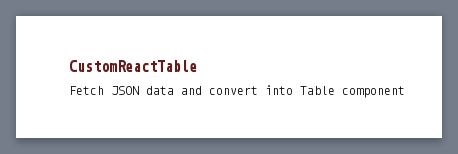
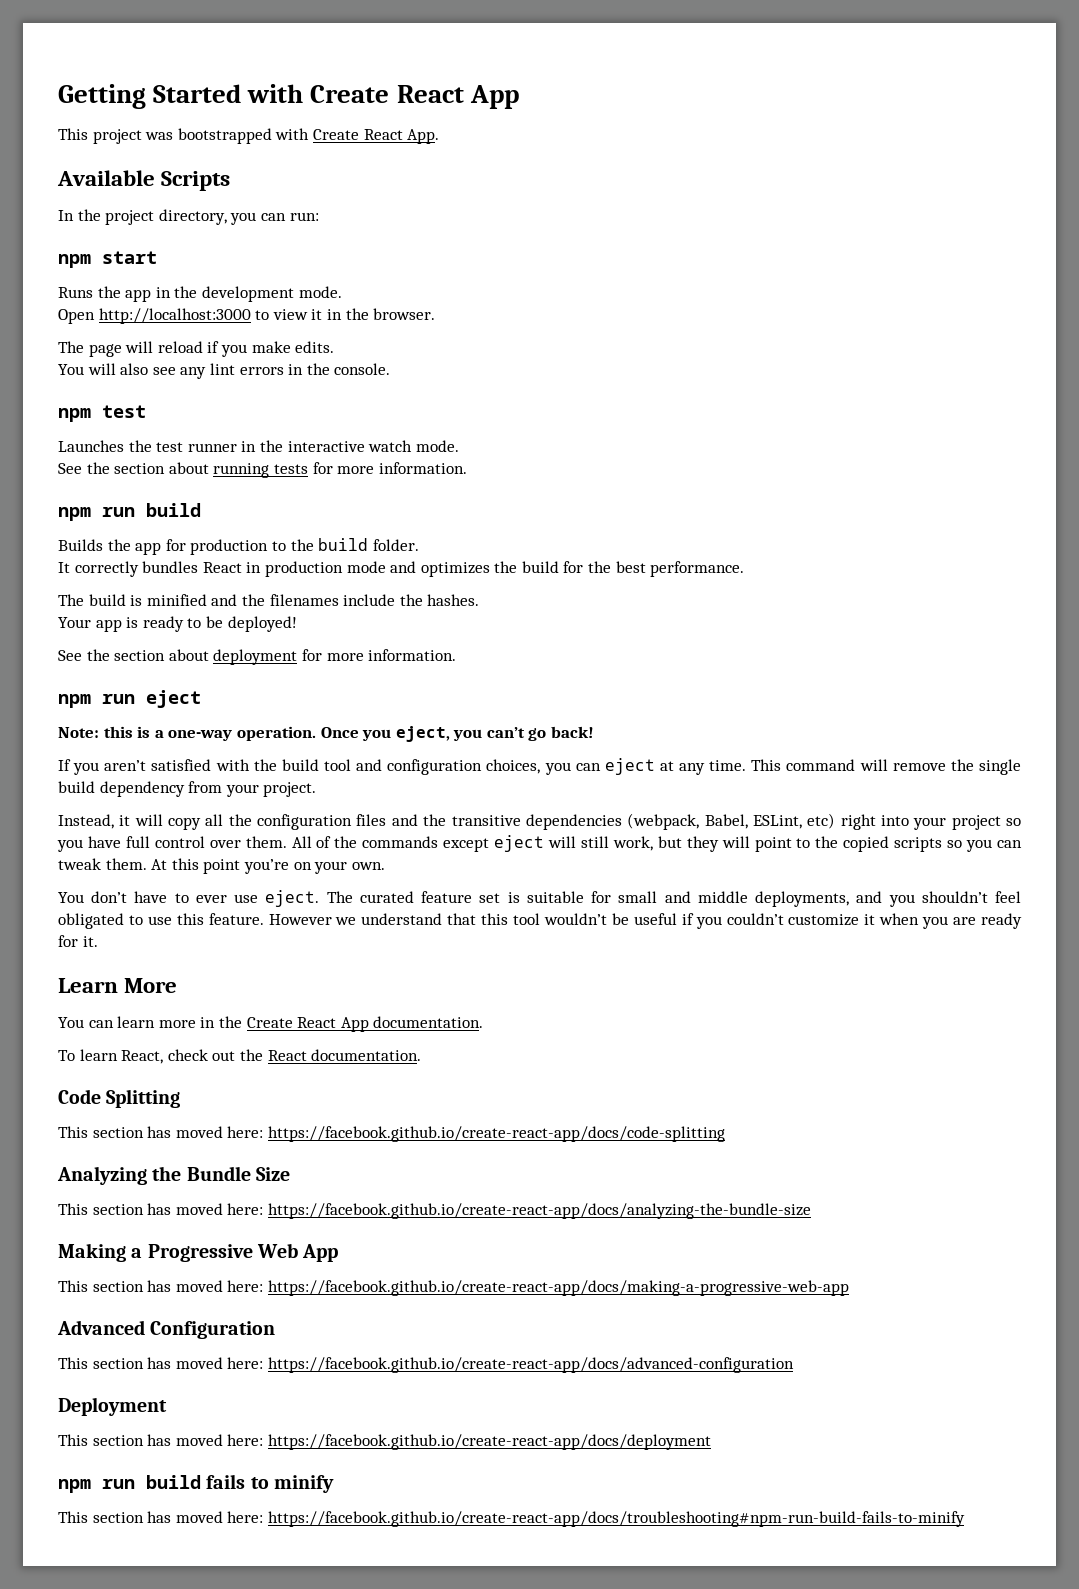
- CustomReactTable
- Fetch JSON data and convert into Table component
+ Getting Started with Create React App
+ This project was bootstrapped with Create React App.
+ Available Scripts
+ In the project directory, you can run:
+ npm start
+ Runs the app in the development mode.
+ Open http://localhost:3000 to view it in the browser.
+ The page will reload if you make edits.
+ You will also see any lint errors in the console.
+ npm test
+ Launches the test runner in the interactive watch mode.
+ See the section about running tests for more information.
+ npm run build
+ Builds the app for production to the build folder.
+ It correctly bundles React in production mode and optimizes the build for the best performance.
+ The build is minified and the filenames include the hashes.
+ Your app is ready to be deployed!
+ See the section about deployment for more information.
+ npm run eject
+ Note: this is a one-way operation. Once you eject, you can’t go back!
+ If you aren’t satisfied with the build tool and configuration choices, you can eject at any time. This command will remove the single build dependency from your project.
+ Instead, it will copy all the configuration files and the transitive dependencies (webpack, Babel, ESLint, etc) right into your project so you have full control over them. All of the commands except eject will still work, but they will point to the copied scripts so you can tweak them. At this point you’re on your own.
+ You don’t have to ever use eject. The curated feature set is suitable for small and middle deployments, and you shouldn’t feel obligated to use this feature. However we understand that this tool wouldn’t be useful if you couldn’t customize it when you are ready for it.
+ Learn More
+ You can learn more in the Create React App documentation.
+ To learn React, check out the React documentation.
+ Code Splitting
+ This section has moved here: https://facebook.github.io/create-react-app/docs/code-splitting
+ Analyzing the Bundle Size
+ This section has moved here: https://facebook.github.io/create-react-app/docs/analyzing-the-bundle-size
+ Making a Progressive Web App
+ This section has moved here: https://facebook.github.io/create-react-app/docs/making-a-progressive-web-app
+ Advanced Configuration
+ This section has moved here: https://facebook.github.io/create-react-app/docs/advanced-configuration
+ Deployment
+ This section has moved here: https://facebook.github.io/create-react-app/docs/deployment
+ npm run build fails to minify
+ This section has moved here: https://facebook.github.io/create-react-app/docs/troubleshooting#npm-run-build-fails-to-minify

